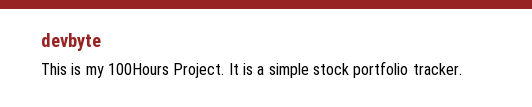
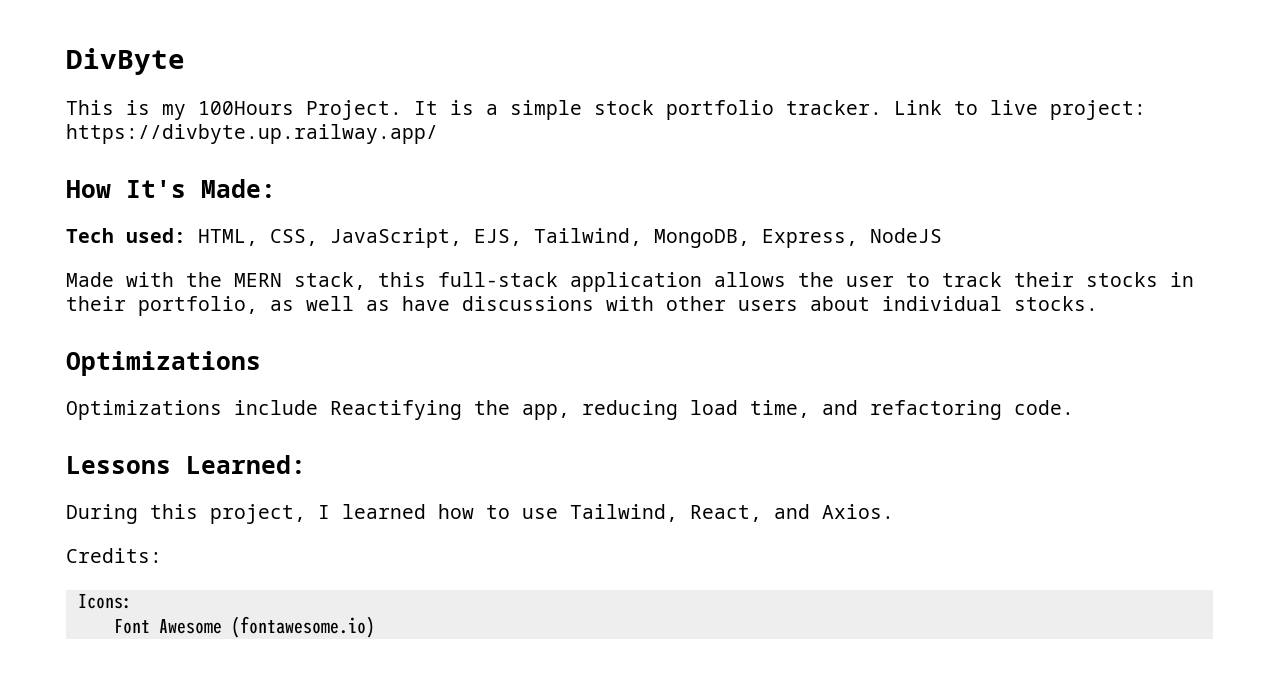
- devbyte
+ DivByte
+ Link to live project: https://divbyte.up.railway.app/
+ How It's Made:
+ Tech used: HTML, CSS, JavaScript, EJS, Tailwind, MongoDB, Express, NodeJS
+ Made with the MERN stack, this full-stack application allows the user to track their stocks in their portfolio, as well as have discussions with other users about individual stocks.
+ Optimizations
+ Optimizations include Reactifying the app, reducing load time, and refactoring code.
+ Lessons Learned:
+ During this project, I learned how to use Tailwind, React, and Axios.
+ Credits:
+ Icons:
+ Font Awesome (fontawesome.io)

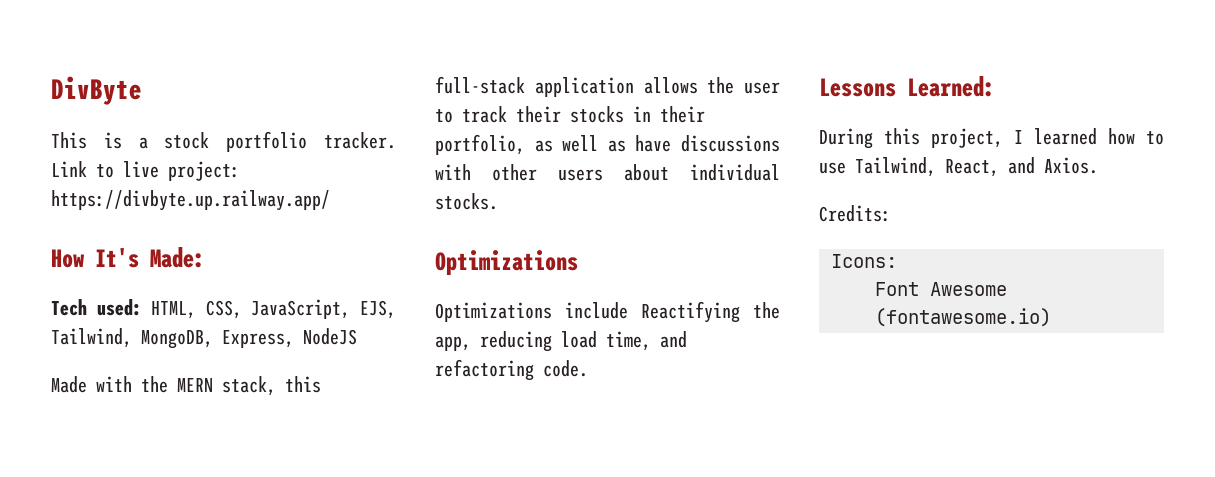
- This is my 100Hours Project. It is a simple stock portfolio tracker.
+ This is a stock portfolio tracker.

